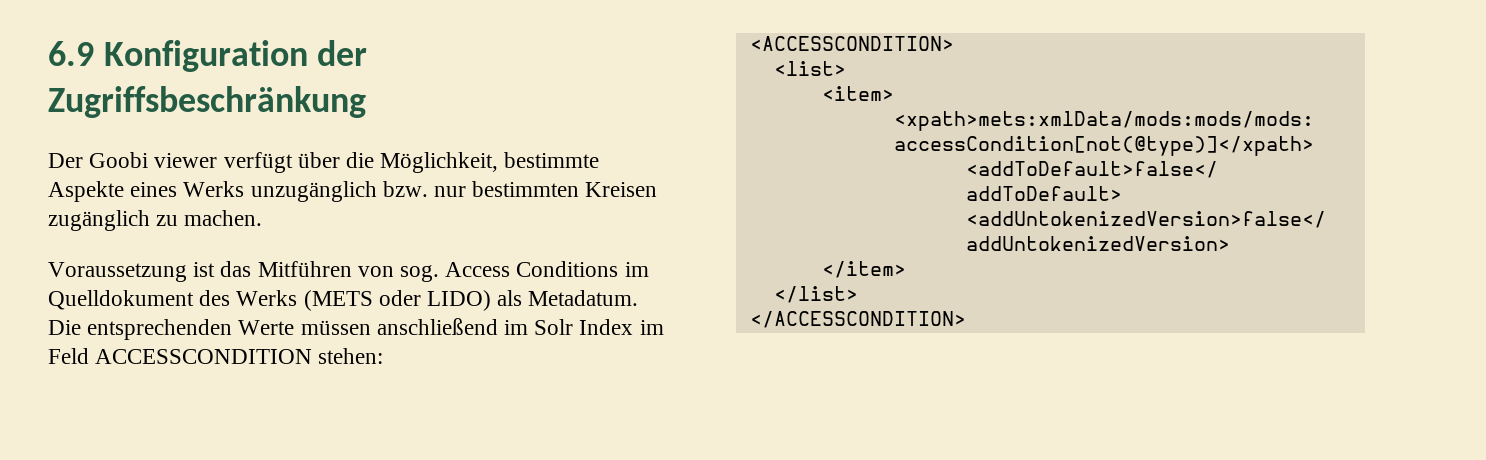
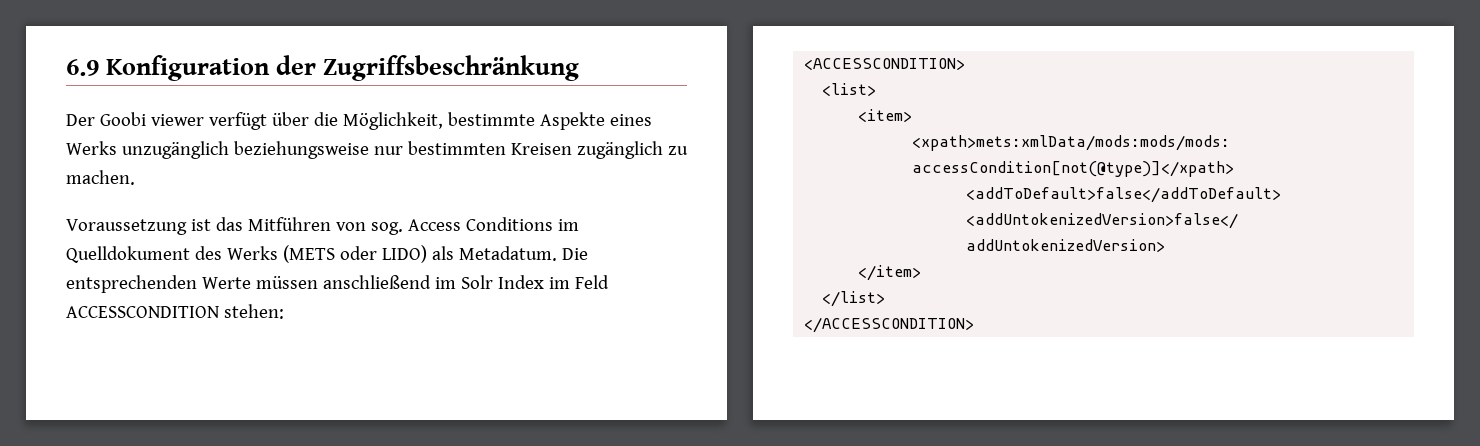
- Der Goobi viewer verfügt über die Möglichkeit, bestimmte Aspekte eines Werks unzugänglich bzw. nur bestimmten Kreisen zugänglich zu machen.
+ Der Goobi viewer verfügt über die Möglichkeit, bestimmte Aspekte eines Werks unzugänglich beziehungsweise nur bestimmten Kreisen zugänglich zu machen.

